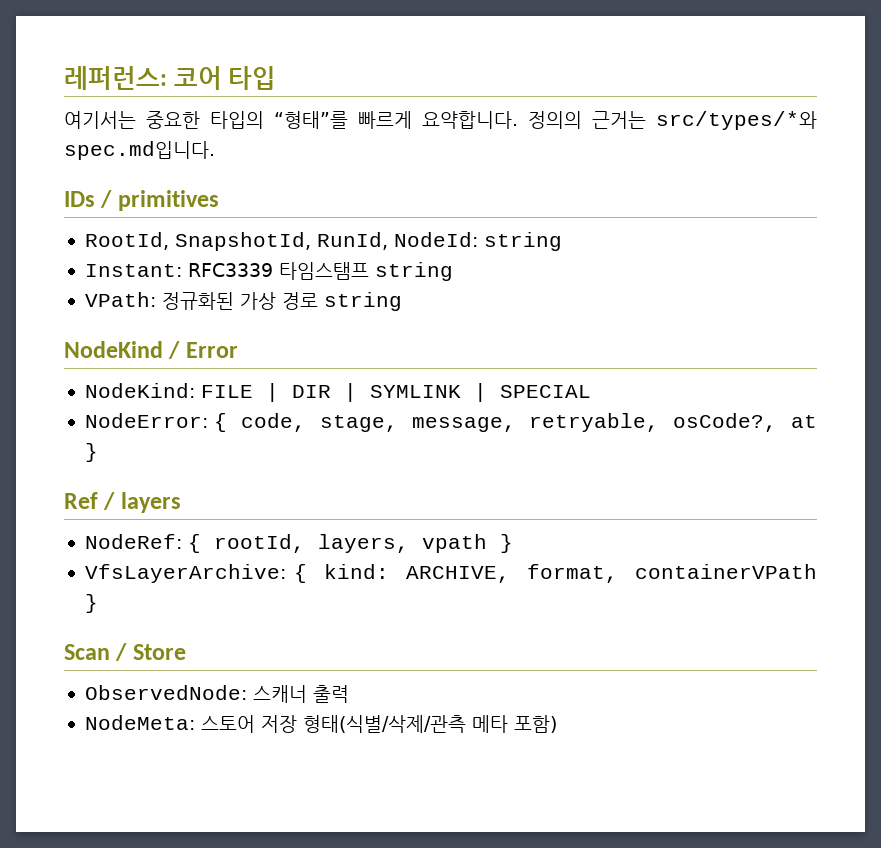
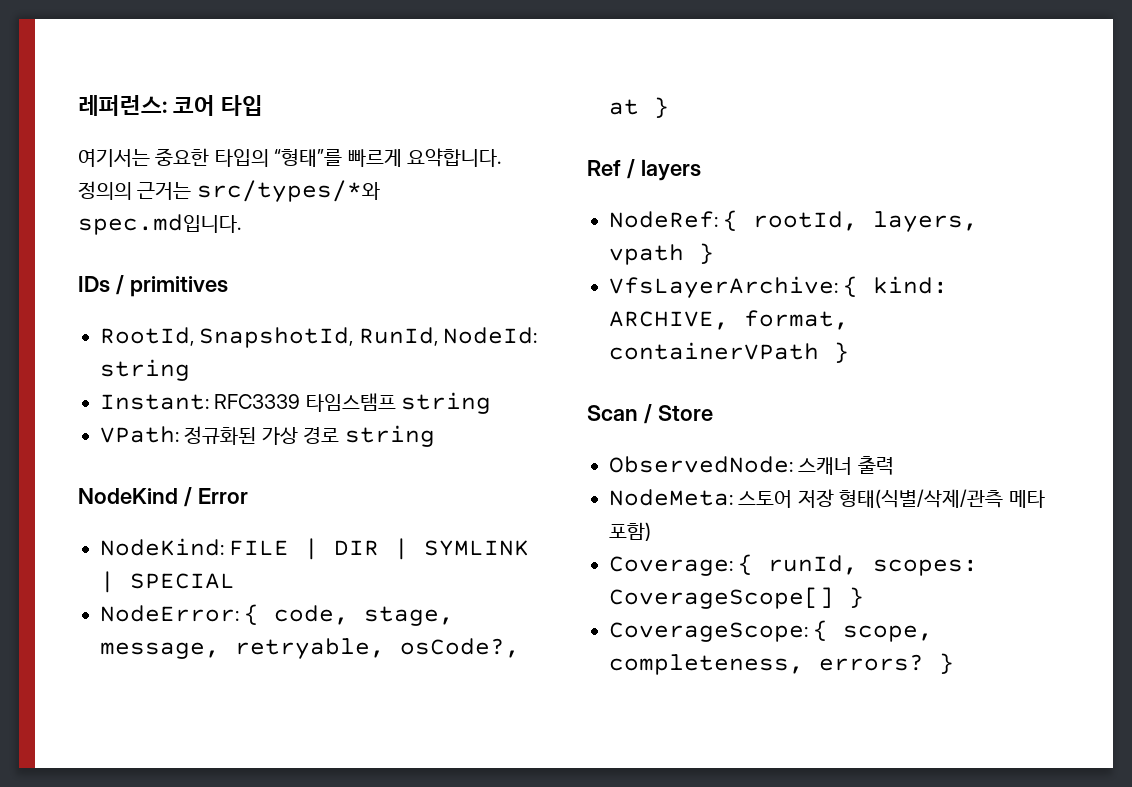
+ Coverage: { runId, scopes: CoverageScope[] }
+ CoverageScope: { scope, completeness, errors? }

